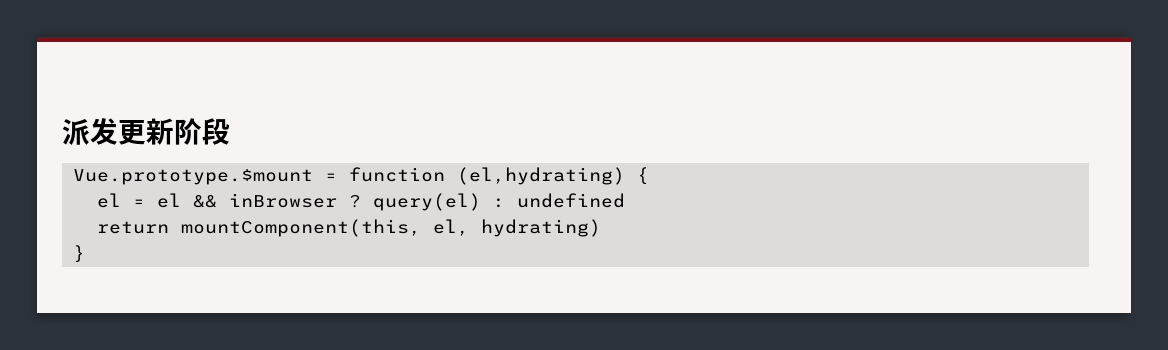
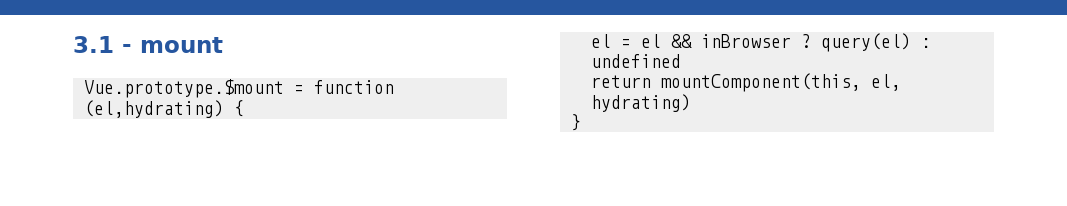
- 派发更新阶段
+ 3.1 - mount

